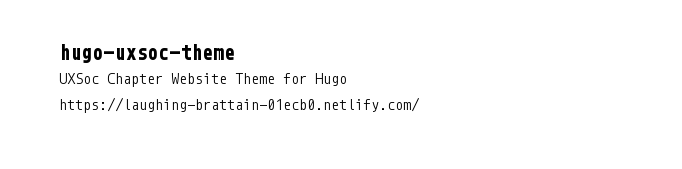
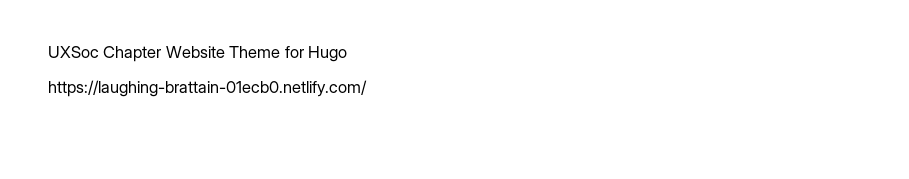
- hugo-uxsoc-theme

